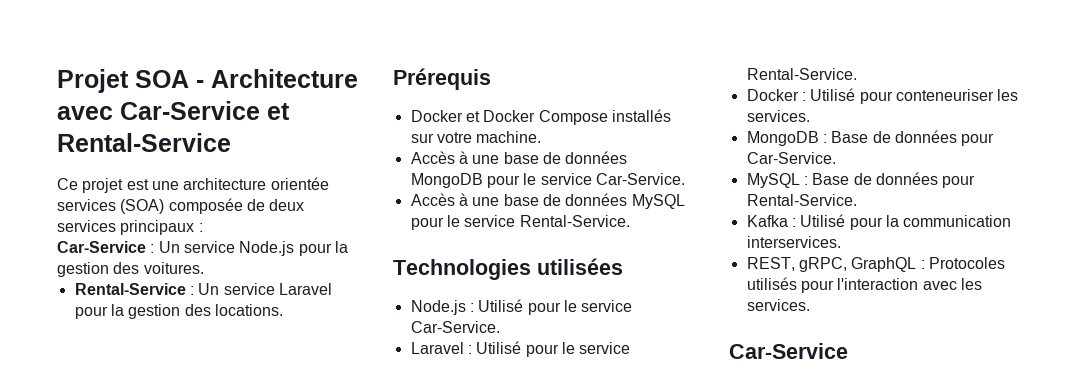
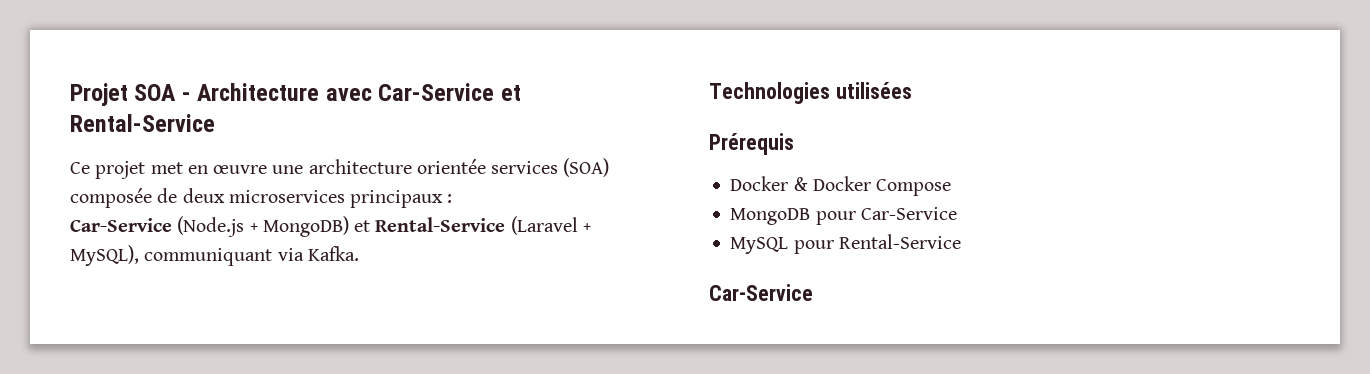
- Ce projet est une architecture orientée services (SOA) composée de deux services principaux :
+ Ce projet met en œuvre une architecture orientée services (SOA) composée de deux microservices principaux :
- Car-Service : Un service Node.js pour la gestion des voitures.
- Rental-Service : Un service Laravel pour la gestion des locations.
+ Car-Service (Node.js + MongoDB) et Rental-Service (Laravel + MySQL), communiquant via Kafka.
+ Technologies utilisées
- Docker et Docker Compose installés sur votre machine.
- Accès à une base de données MongoDB pour le service Car-Service.
- Accès à une base de données MySQL pour le service Rental-Service.
- Technologies utilisées
- Node.js : Utilisé pour le service Car-Service.
- Laravel : Utilisé pour le service Rental-Service.
- Docker : Utilisé pour conteneuriser les services.
- MongoDB : Base de données pour Car-Service.
- MySQL : Base de données pour Rental-Service.
- Kafka : Utilisé pour la communication interservices.
- REST, gRPC, GraphQL : Protocoles utilisés pour l'interaction avec les services.
+ Docker & Docker Compose
+ MongoDB pour Car-Service
+ MySQL pour Rental-Service

